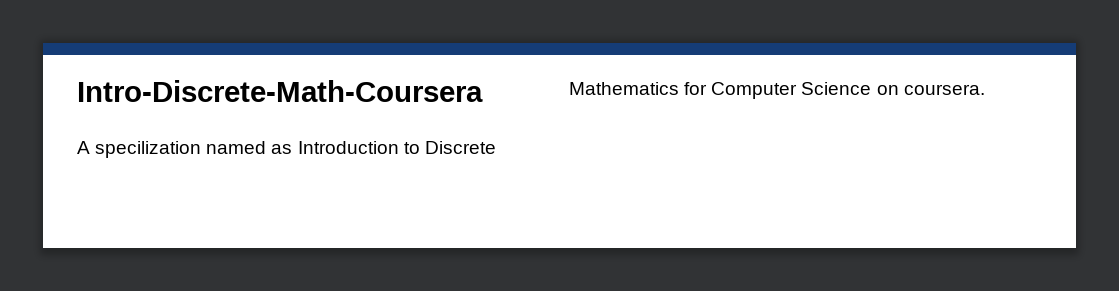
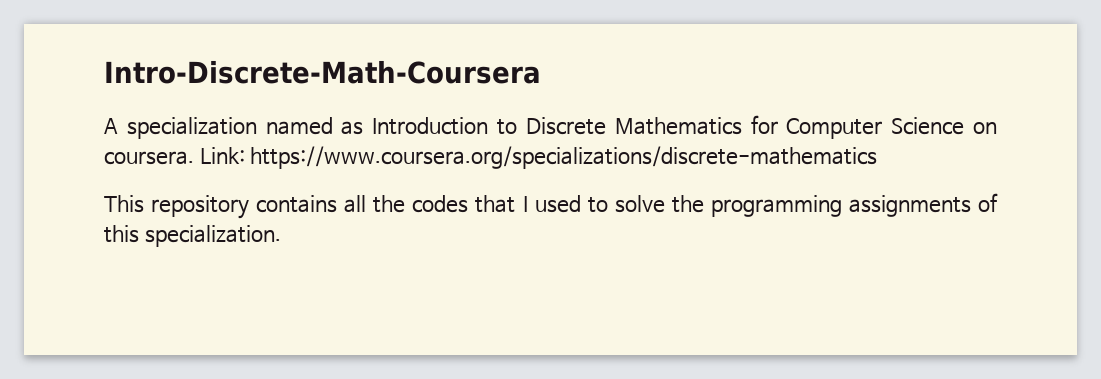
- A specilization named as Introduction to Discrete Mathematics for Computer Science on coursera.
+ A specialization named as Introduction to Discrete Mathematics for Computer Science on coursera.
+ Link: https://www.coursera.org/specializations/discrete-mathematics
+ This repository contains all the codes that I used to solve the programming assignments of this specialization.

